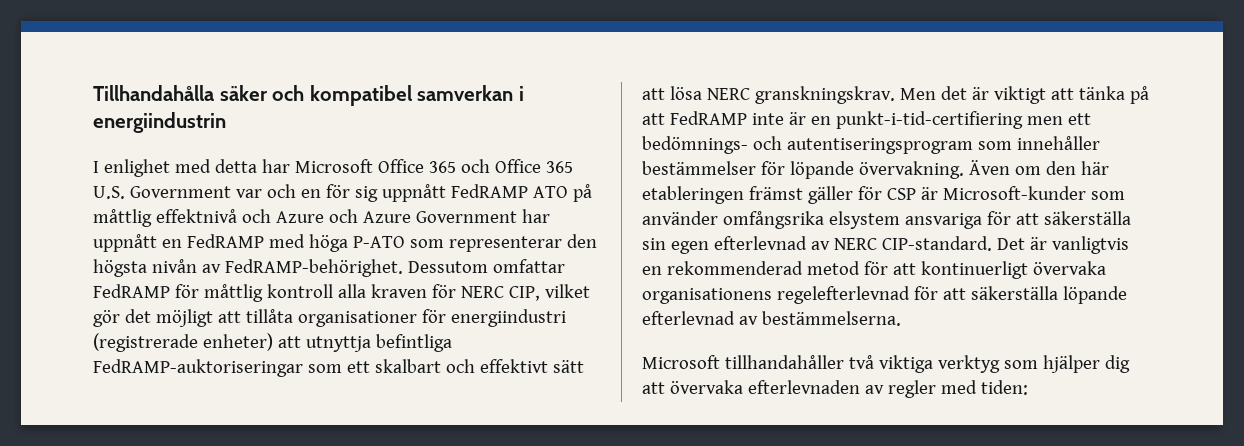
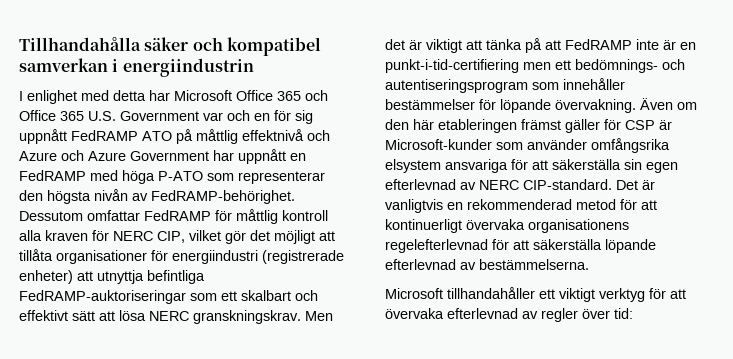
- Microsoft tillhandahåller två viktiga verktyg som hjälper dig att övervaka efterlevnaden av regler med tiden:
+ Microsoft tillhandahåller ett viktigt verktyg för att övervaka efterlevnad av regler över tid:

